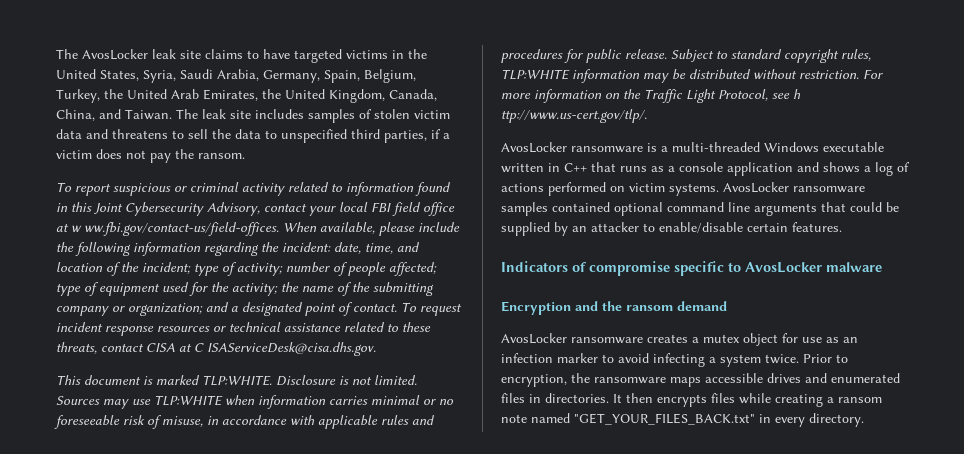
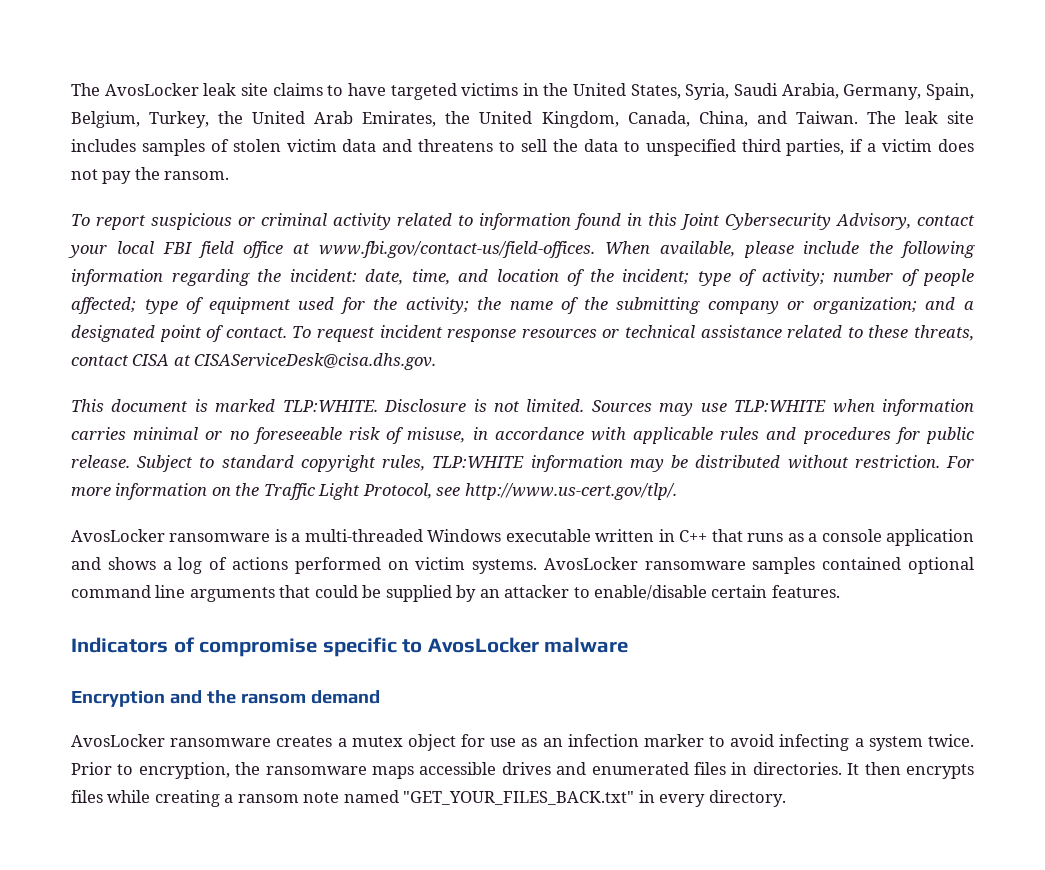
- To report suspicious or criminal activity related to information found in this Joint Cybersecurity Advisory, contact your local FBI field office at w ww.fbi.gov/contact-us/field-offices. When available, please include the following information regarding the incident:
+ To report suspicious or criminal activity related to information found in this Joint Cybersecurity Advisory, contact your local FBI field office at www.fbi.gov/contact-us/field-offices. When available, please include the following information regarding the incident:
- To request incident response resources or technical assistance related to these threats, contact CISA at C ISAServiceDesk@cisa.dhs.gov.
+ To request incident response resources or technical assistance related to these threats, contact CISA at CISAServiceDesk@cisa.dhs.gov.
- For more information on the Traffic Light Protocol, see h ttp://www.us-cert.gov/tlp/.
+ For more information on the Traffic Light Protocol, see http://www.us-cert.gov/tlp/.

